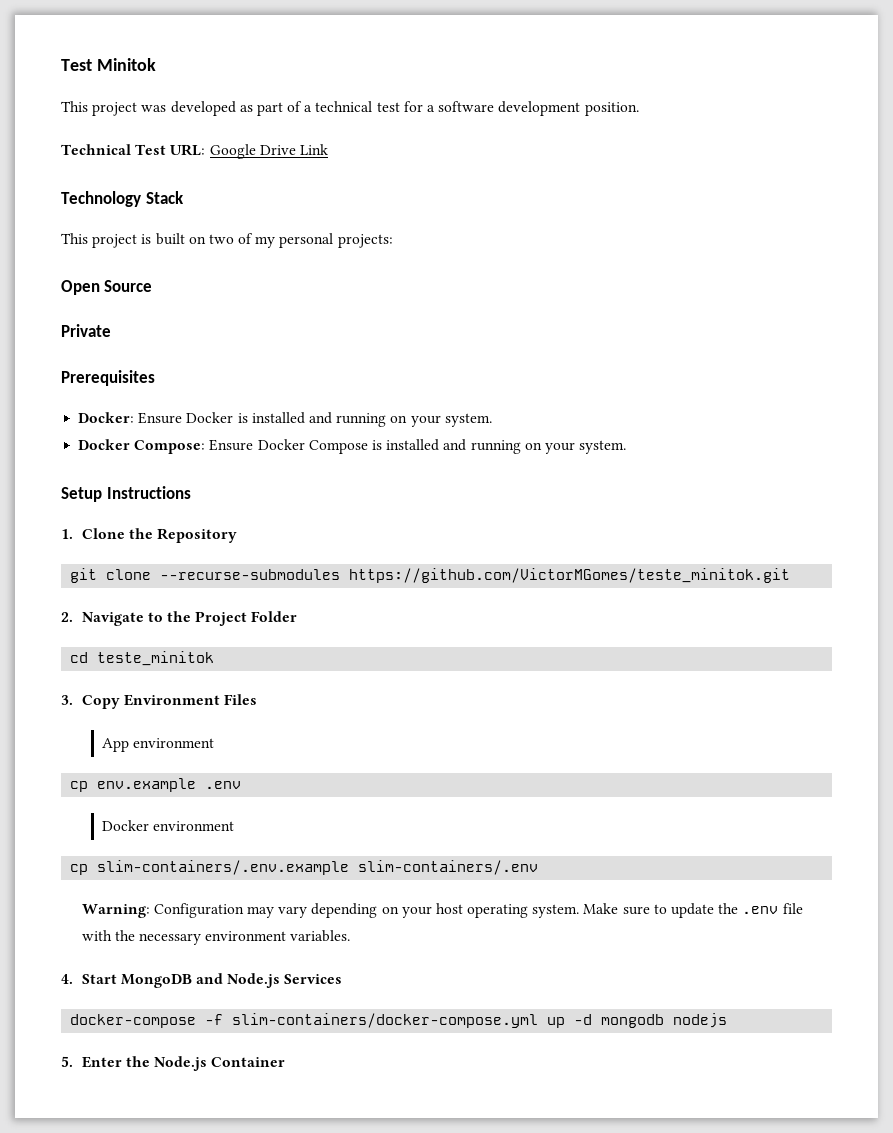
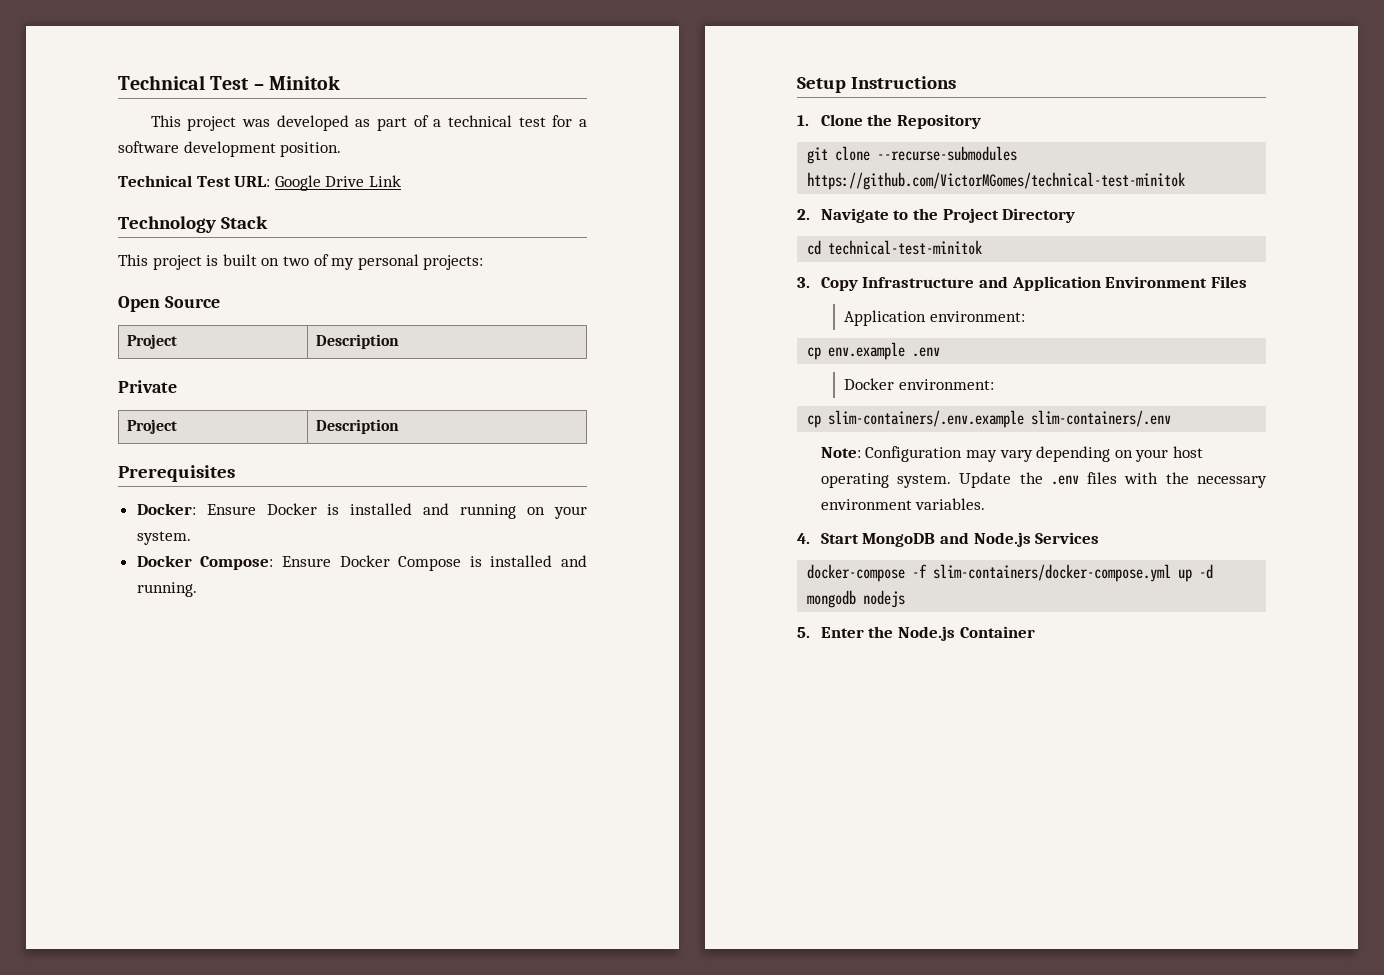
- Test Minitok
+ Technical Test – Minitok
  Open Source
+ Project | Description
  Private
+ Project | Description
- Docker Compose: Ensure Docker Compose is installed and running on your system.
+ Docker Compose: Ensure Docker Compose is installed and running.
- git clone --recurse-submodules https://github.com/VictorMGomes/teste_minitok.git
+ git clone --recurse-submodules https://github.com/VictorMGomes/technical-test-minitok
- 2. Navigate to the Project Folder
+ 2. Navigate to the Project Directory
- cd teste_minitok
+ cd technical-test-minitok
- 3. Copy Environment Files
+ 3. Copy Infrastructure and Application Environment Files
- App environment
+ Application environment:
- Docker environment
+ Docker environment:
- Warning: Configuration may vary depending on your host operating system.
+ Note: Configuration may vary depending on your host operating system.
- Make sure to update the .env file with the necessary environment variables.
+ Update the .env files with the necessary environment variables.

